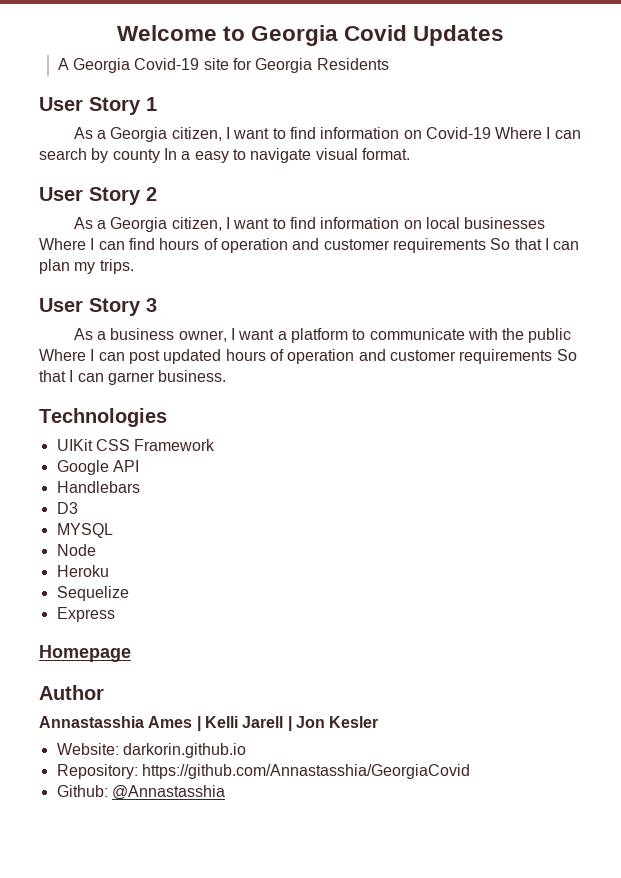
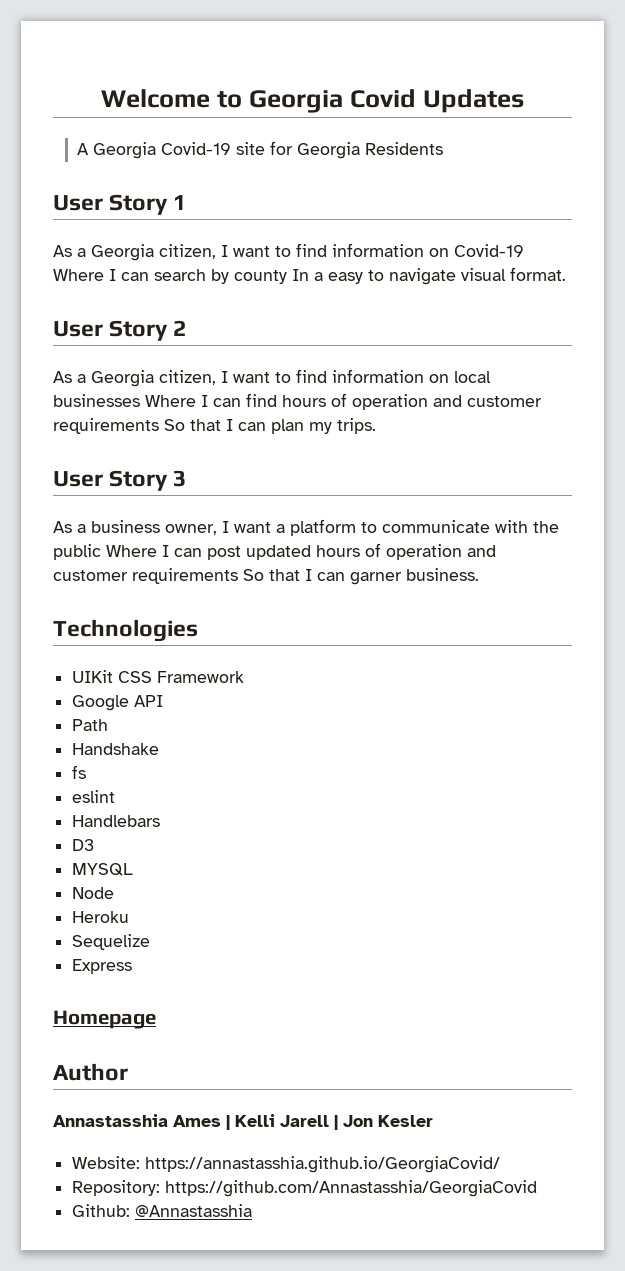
+ Path
+ Handshake
+ fs
+ eslint
- Website: darkorin.github.io
+ Website: https://annastasshia.github.io/GeorgiaCovid/

